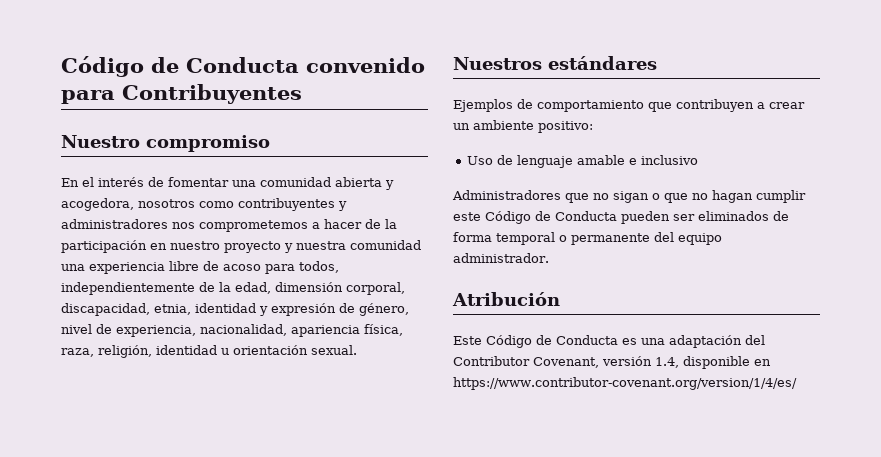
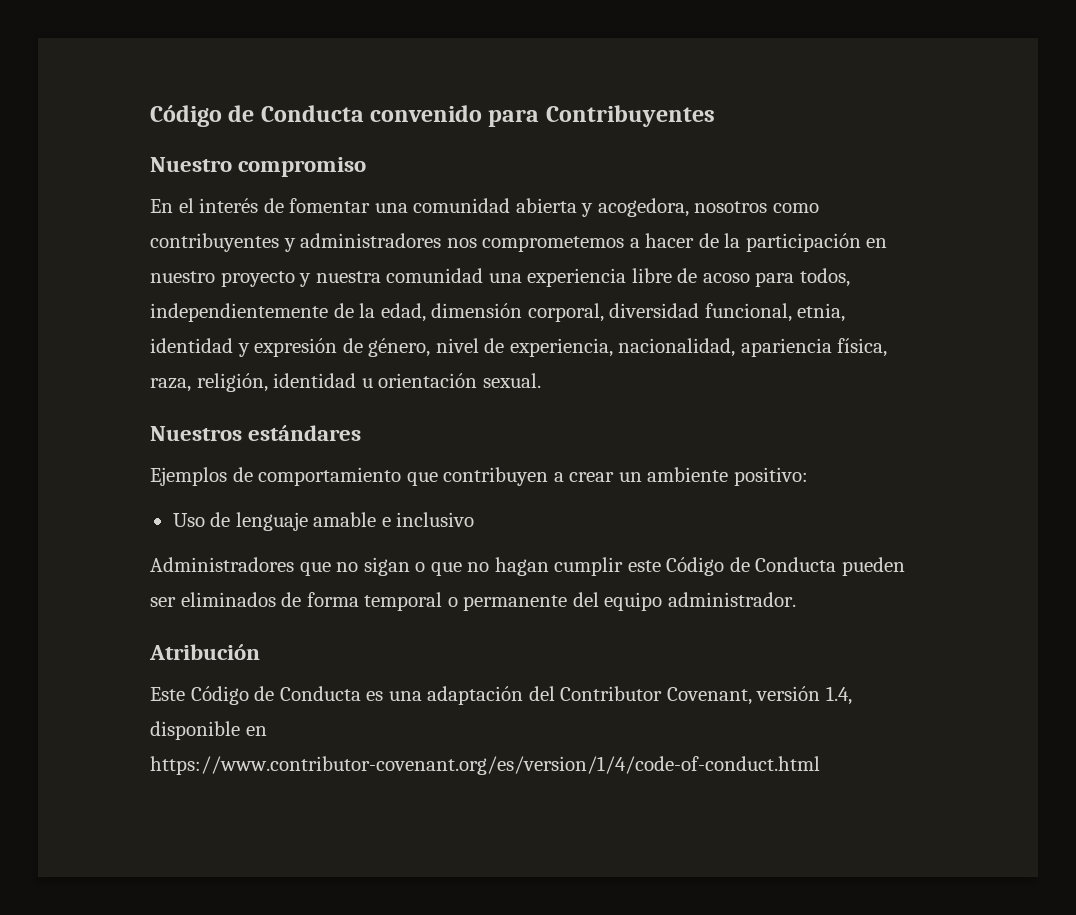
- En el interés de fomentar una comunidad abierta y acogedora, nosotros como contribuyentes y administradores nos comprometemos a hacer de la participación en nuestro proyecto y nuestra comunidad una experiencia libre de acoso para todos, independientemente de la edad, dimensión corporal, discapacidad, etnia, identidad y expresión de género, nivel de experiencia, nacionalidad, apariencia física, raza, religión, identidad u orientación sexual.
+ En el interés de fomentar una comunidad abierta y acogedora, nosotros como contribuyentes y administradores nos comprometemos a hacer de la participación en nuestro proyecto y nuestra comunidad una experiencia libre de acoso para todos, independientemente de la edad, dimensión corporal, diversidad funcional, etnia, identidad y expresión de género, nivel de experiencia, nacionalidad, apariencia física, raza, religión, identidad u orientación sexual.
- Este Código de Conducta es una adaptación del Contributor Covenant, versión 1.4, disponible en https://www.contributor-covenant.org/version/1/4/es/
+ Este Código de Conducta es una adaptación del Contributor Covenant, versión 1.4, disponible en https://www.contributor-covenant.org/es/version/1/4/code-of-conduct.html

